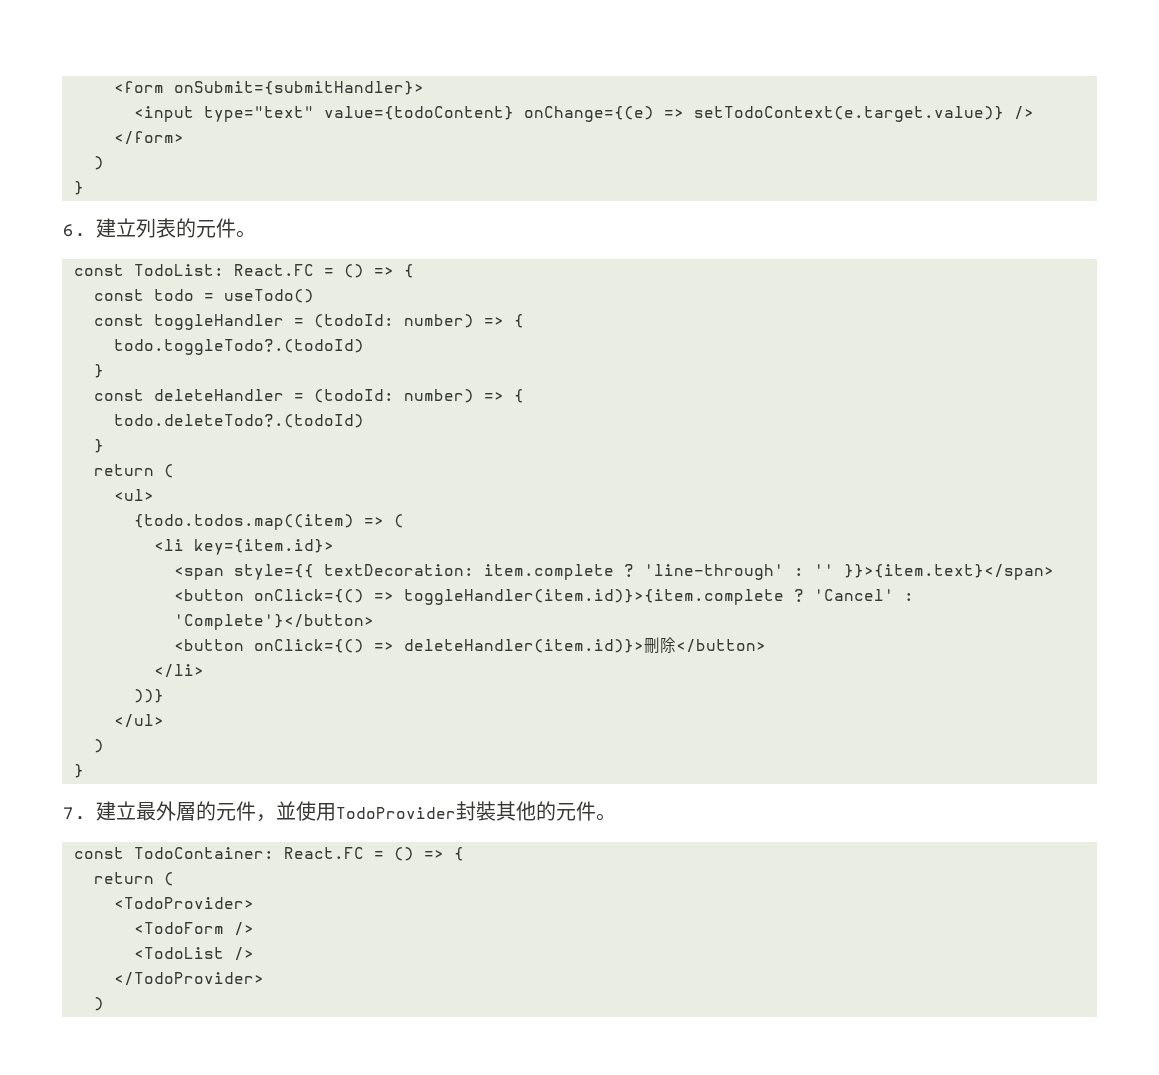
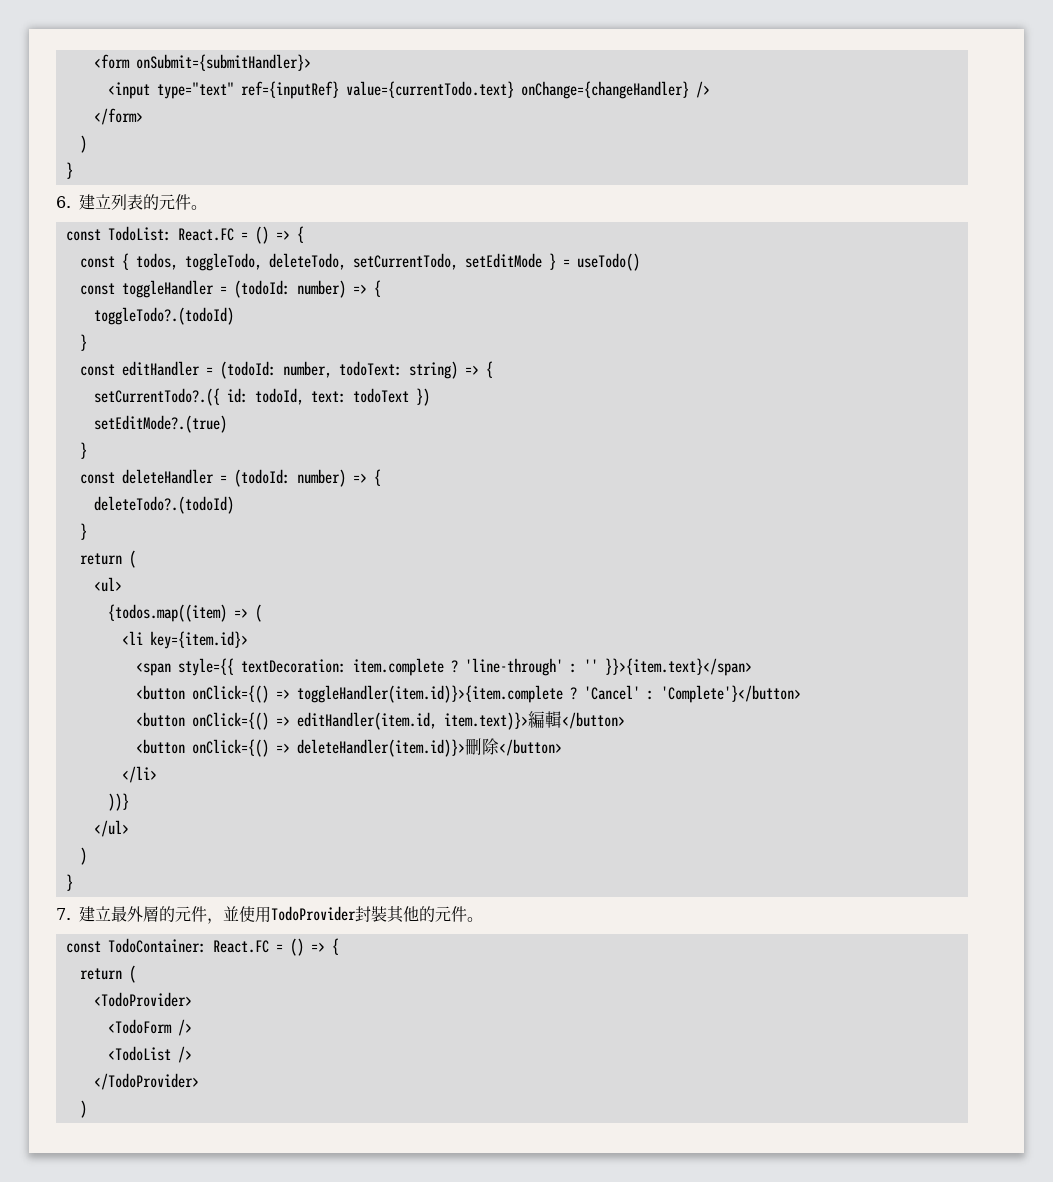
- <input type="text" value={todoContent} onChange={(e) => setTodoContext(e.target.value)} />
+ <input type="text" ref={inputRef} value={currentTodo.text} onChange={changeHandler} />
- const todo = useTodo()
+ const { todos, toggleTodo, deleteTodo, setCurrentTodo, setEditMode } = useTodo()
- todo.toggleTodo?.(todoId)
+ toggleTodo?.(todoId)
+ }
+ const editHandler = (todoId: number, todoText: string) => {
+ setCurrentTodo?.({ id: todoId, text: todoText })
+ setEditMode?.(true)
- todo.deleteTodo?.(todoId)
+ deleteTodo?.(todoId)
- {todo.todos.map((item) => (
+ {todos.map((item) => (
+ <button onClick={() => editHandler(item.id, item.text)}>編輯</button>

